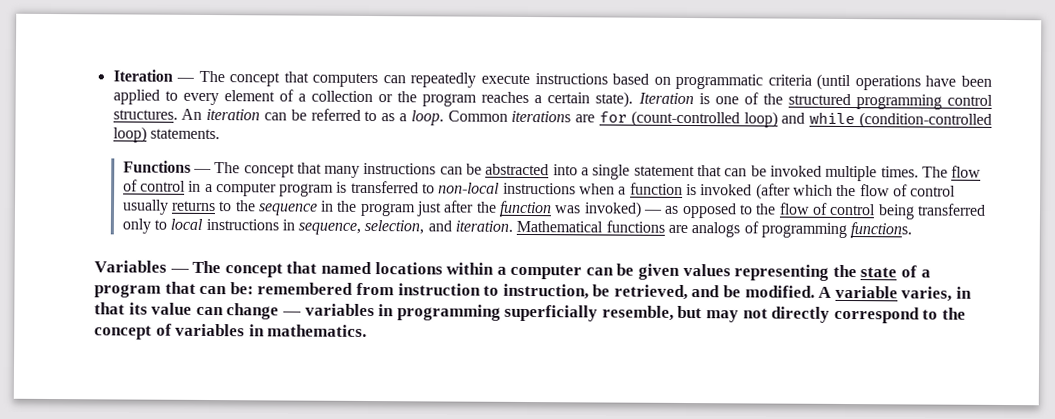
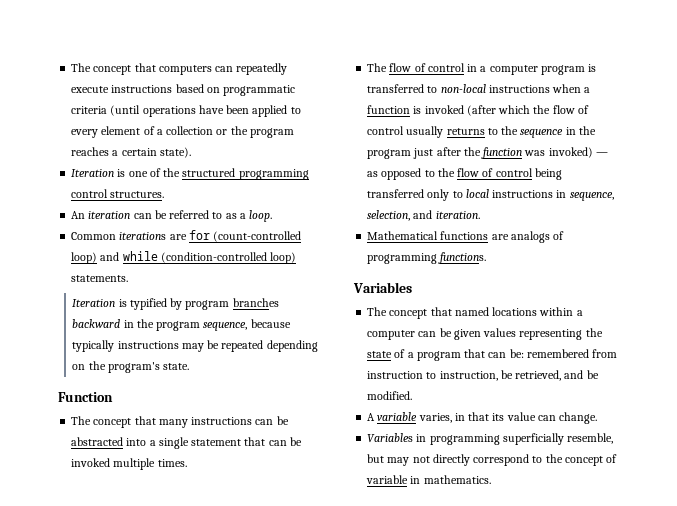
- Iteration — The concept that computers can repeatedly execute instructions based on programmatic criteria (until operations have been applied to every element of a collection or the program reaches a certain state). Iteration is one of the structured programming control structures. An iteration can be referred to as a loop. Common iterations are for (count-controlled loop) and while (condition-controlled loop) statements.
+ The concept that computers can repeatedly execute instructions based on programmatic criteria (until operations have been applied to every element of a collection or the program reaches a certain state).
+ Iteration is one of the structured programming control structures.
+ An iteration can be referred to as a loop.
+ Common iterations are for (count-controlled loop) and while (condition-controlled loop) statements.
- Functions — The concept that many instructions can be abstracted into a single statement that can be invoked multiple times. The flow of control in a computer program is transferred to non-local instructions when a function is invoked (after which the flow of control usually returns to the sequence in the program just after the function was invoked) — as opposed to the flow of control being transferred only to local instructions in sequence, selection, and iteration. Mathematical functions are analogs of programming functions.
- Variables — The concept that named locations within a computer can be given values representing the state of a program that can be:
+ Iteration is typified by program branches backward in the program sequence, because typically instructions may be repeated depending on the program's state.
+ Function
+ The concept that many instructions can be abstracted into a single statement that can be invoked multiple times.
+ The flow of control in a computer program is transferred to non-local instructions when a function is invoked (after which the flow of control usually returns to the sequence in the program just after the function was invoked) — as opposed to the flow of control being transferred only to local instructions in sequence, selection, and iteration.
+ Mathematical functions are analogs of programming functions.
+ Variables
+ The concept that named locations within a computer can be given values representing the state of a program that can be:
- remembered from instruction to instruction, be retrieved, and be modified. A variable varies, in that its value can change — variables in programming superficially resemble, but may not directly correspond to the concept of variables in mathematics.
+ remembered from instruction to instruction, be retrieved, and be modified.
+ A variable varies, in that its value can change.
+ Variables in programming superficially resemble, but may not directly correspond to the concept of variable in mathematics.

